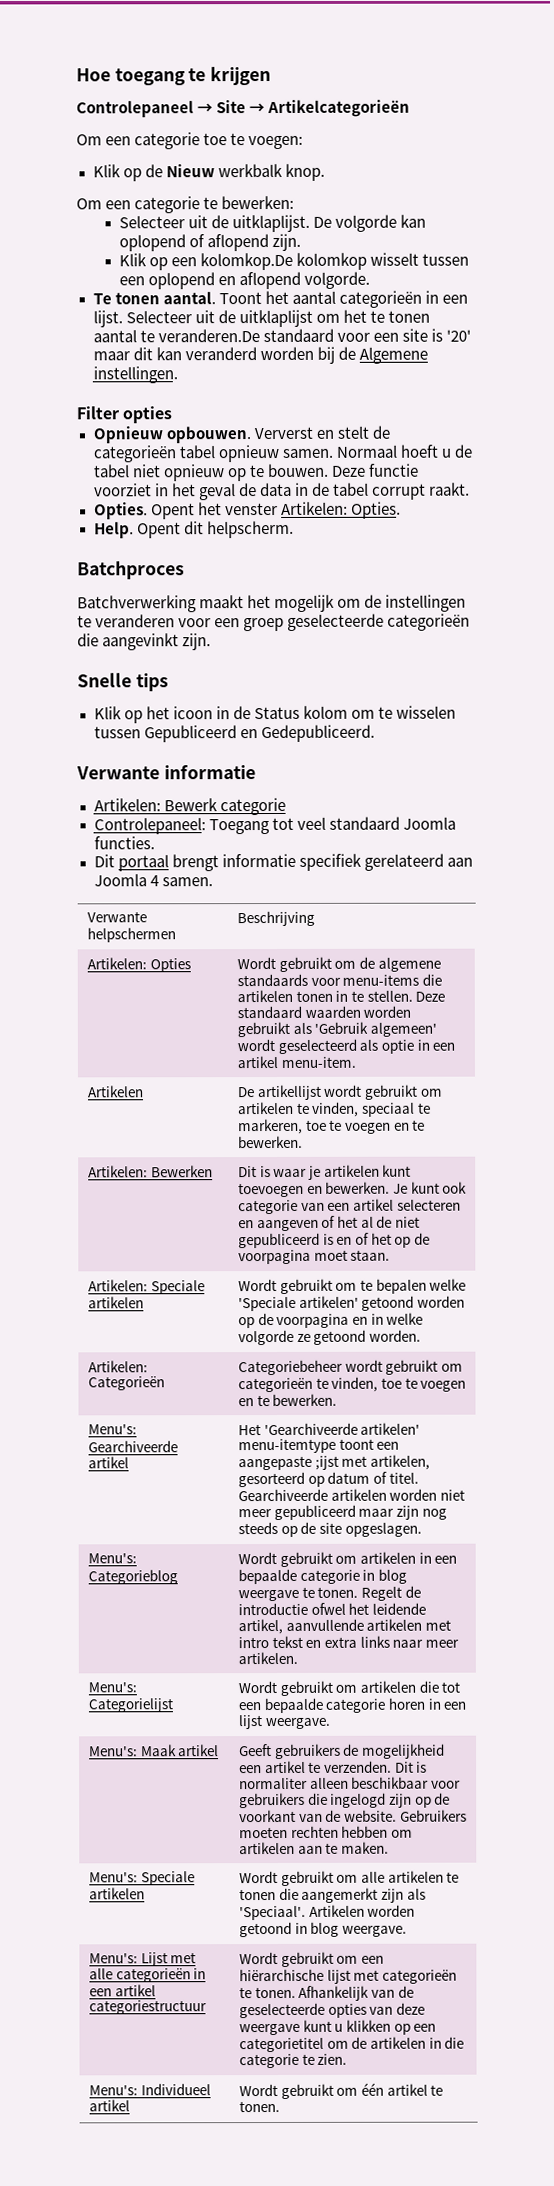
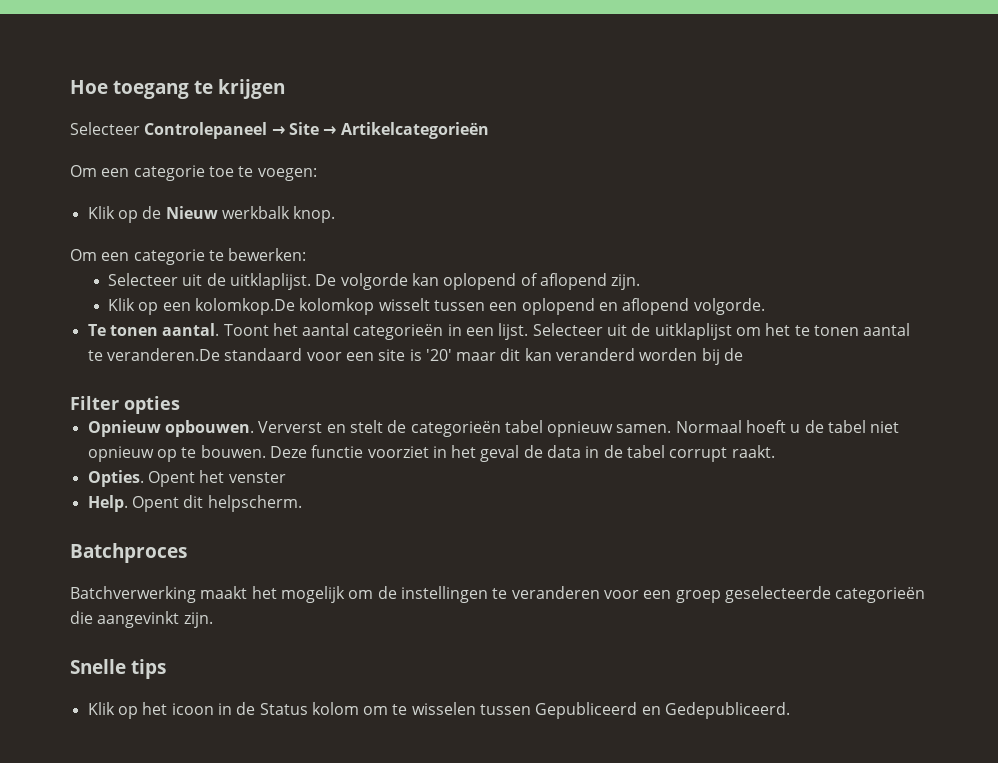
- Controlepaneel → Site → Artikelcategorieën
+ Selecteer Controlepaneel → Site → Artikelcategorieën
- Selecteer uit de uitklaplijst om het te tonen aantal te veranderen.De standaard voor een site is '20' maar dit kan veranderd worden bij de Algemene instellingen.
+ Selecteer uit de uitklaplijst om het te tonen aantal te veranderen.De standaard voor een site is '20' maar dit kan veranderd worden bij de
- Opent het venster Artikelen: Opties.
+ Opent het venster
- Verwante informatie
- Artikelen: Bewerk categorie
- Controlepaneel: Toegang tot veel standaard Joomla functies.
- Dit portaal brengt informatie specifiek gerelateerd aan Joomla 4 samen.
- Verwante helpschermen | Beschrijving
- Artikelen: Opties | Wordt gebruikt om de algemene standaards voor menu-items die artikelen tonen in te stellen. Deze standaard waarden worden gebruikt als 'Gebruik algemeen' wordt geselecteerd als optie in een artikel menu-item.
- Artikelen | De artikellijst wordt gebruikt om artikelen te vinden, speciaal te markeren, toe te voegen en te bewerken.
- Artikelen: Bewerken | Dit is waar je artikelen kunt toevoegen en bewerken. Je kunt ook categorie van een artikel selecteren en aangeven of het al de niet gepubliceerd is en of het op de voorpagina moet staan.
- Artikelen: Speciale artikelen | Wordt gebruikt om te bepalen welke 'Speciale artikelen' getoond worden op de voorpagina en in welke volgorde ze getoond worden.
- Artikelen: Categorieën | Categoriebeheer wordt gebruikt om categorieën te vinden, toe te voegen en te bewerken.
- Menu's: Gearchiveerde artikel | Het 'Gearchiveerde artikelen' menu-itemtype toont een aangepaste ;ijst met artikelen, gesorteerd op datum of titel. Gearchiveerde artikelen worden niet meer gepubliceerd maar zijn nog steeds op de site opgeslagen.
- Menu's: Categorieblog | Wordt gebruikt om artikelen in een bepaalde categorie in blog weergave te tonen. Regelt de introductie ofwel het leidende artikel, aanvullende artikelen met intro tekst en extra links naar meer artikelen.
- Menu's: Categorielijst | Wordt gebruikt om artikelen die tot een bepaalde categorie horen in een lijst weergave.
- Menu's: Maak artikel | Geeft gebruikers de mogelijkheid een artikel te verzenden. Dit is normaliter alleen beschikbaar voor gebruikers die ingelogd zijn op de voorkant van de website. Gebruikers moeten rechten hebben om artikelen aan te maken.
- Menu's: Speciale artikelen | Wordt gebruikt om alle artikelen te tonen die aangemerkt zijn als 'Speciaal'. Artikelen worden getoond in blog weergave.
- Menu's: Lijst met alle categorieën in een artikel categoriestructuur | Wordt gebruikt om een hiërarchische lijst met categorieën te tonen. Afhankelijk van de geselecteerde opties van deze weergave kunt u klikken op een categorietitel om de artikelen in die categorie te zien.
- Menu's: Individueel artikel | Wordt gebruikt om één artikel te tonen.

